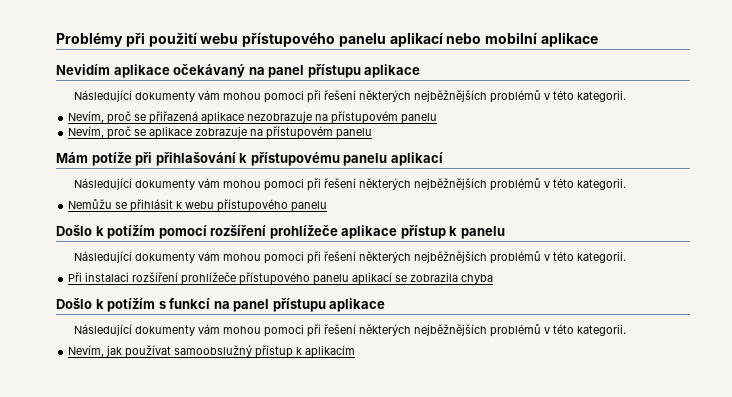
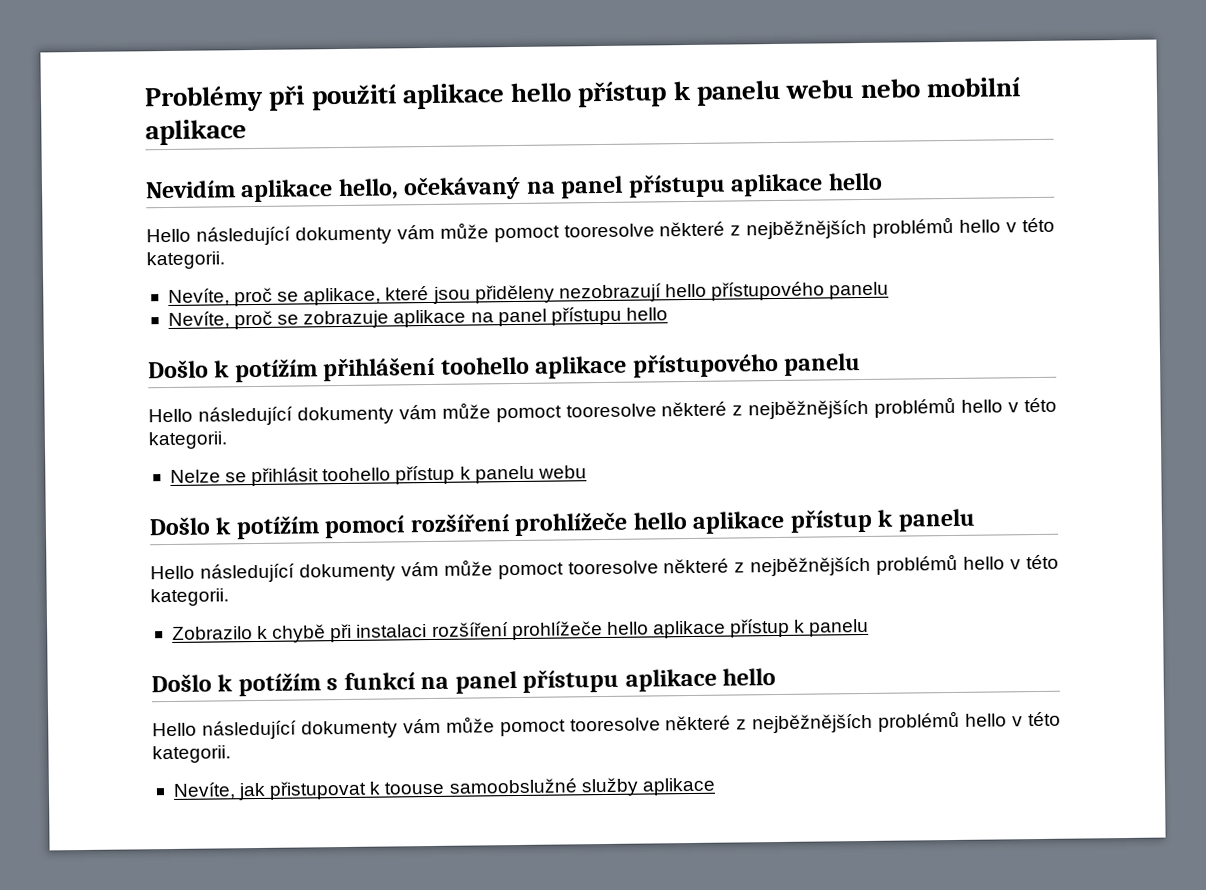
- Problémy při použití webu přístupového panelu aplikací nebo mobilní aplikace
+ Problémy při použití aplikace hello přístup k panelu webu nebo mobilní aplikace
- Nevidím aplikace očekávaný na panel přístupu aplikace
- Následující dokumenty vám mohou pomoci při řešení některých nejběžnějších problémů v této kategorii.
- Nevím, proč se přiřazená aplikace nezobrazuje na přístupovém panelu
- Nevím, proč se aplikace zobrazuje na přístupovém panelu
- Mám potíže při přihlašování k přístupovému panelu aplikací
- Následující dokumenty vám mohou pomoci při řešení některých nejběžnějších problémů v této kategorii.
- Nemůžu se přihlásit k webu přístupového panelu
+ Nevidím aplikace hello, očekávaný na panel přístupu aplikace hello
+ Hello následující dokumenty vám může pomoct tooresolve některé z nejběžnějších problémů hello v této kategorii.
+ Nevíte, proč se aplikace, které jsou přiděleny nezobrazují hello přístupového panelu
+ Nevíte, proč se zobrazuje aplikace na panel přístupu hello
+ Došlo k potížím přihlášení toohello aplikace přístupového panelu
+ Hello následující dokumenty vám může pomoct tooresolve některé z nejběžnějších problémů hello v této kategorii.
+ Nelze se přihlásit toohello přístup k panelu webu
- Došlo k potížím pomocí rozšíření prohlížeče aplikace přístup k panelu
- Následující dokumenty vám mohou pomoci při řešení některých nejběžnějších problémů v této kategorii.
- Při instalaci rozšíření prohlížeče přístupového panelu aplikací se zobrazila chyba
+ Došlo k potížím pomocí rozšíření prohlížeče hello aplikace přístup k panelu
+ Hello následující dokumenty vám může pomoct tooresolve některé z nejběžnějších problémů hello v této kategorii.
+ Zobrazilo k chybě při instalaci rozšíření prohlížeče hello aplikace přístup k panelu
- Došlo k potížím s funkcí na panel přístupu aplikace
- Následující dokumenty vám mohou pomoci při řešení některých nejběžnějších problémů v této kategorii.
- Nevím, jak používat samoobslužný přístup k aplikacím
+ Došlo k potížím s funkcí na panel přístupu aplikace hello
+ Hello následující dokumenty vám může pomoct tooresolve některé z nejběžnějších problémů hello v této kategorii.
+ Nevíte, jak přistupovat k toouse samoobslužné služby aplikace

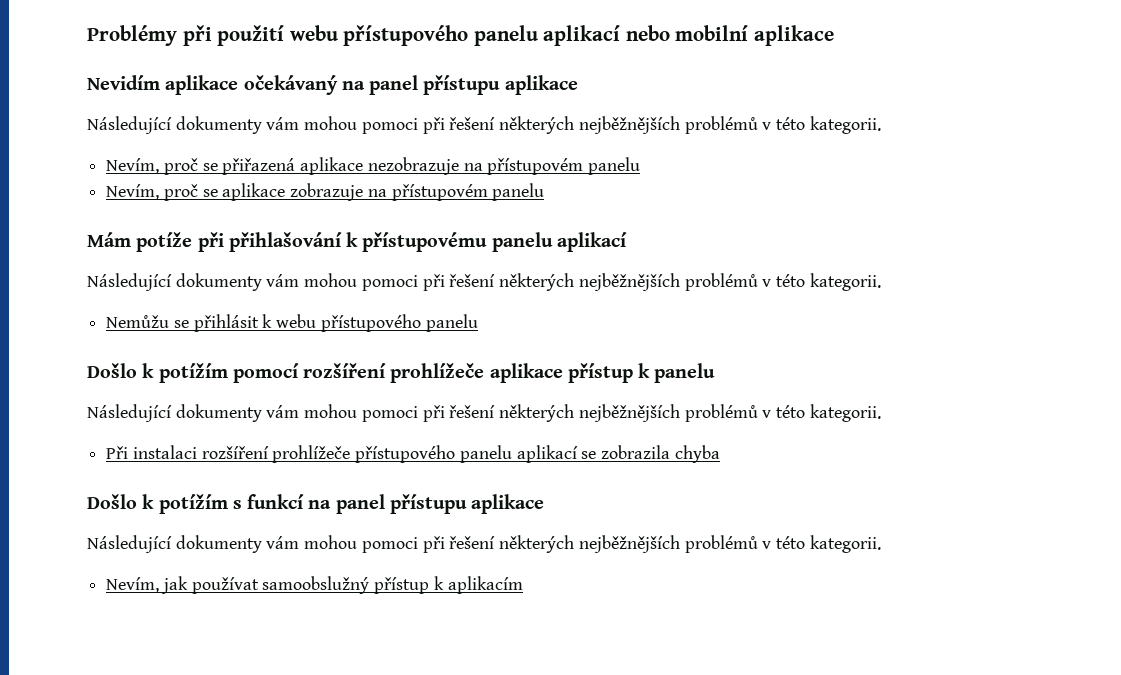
- Problémy při použití aplikace hello přístup k panelu webu nebo mobilní aplikace
+ Problémy při použití webu přístupového panelu aplikací nebo mobilní aplikace
- Nevidím aplikace hello, očekávaný na panel přístupu aplikace hello
- Hello následující dokumenty vám může pomoct tooresolve některé z nejběžnějších problémů hello v této kategorii.
- Nevíte, proč se aplikace, které jsou přiděleny nezobrazují hello přístupového panelu
- Nevíte, proč se zobrazuje aplikace na panel přístupu hello
- Došlo k potížím přihlášení toohello aplikace přístupového panelu
- Hello následující dokumenty vám může pomoct tooresolve některé z nejběžnějších problémů hello v této kategorii.
- Nelze se přihlásit toohello přístup k panelu webu
+ Nevidím aplikace očekávaný na panel přístupu aplikace
+ Následující dokumenty vám mohou pomoci při řešení některých nejběžnějších problémů v této kategorii.
+ Nevím, proč se přiřazená aplikace nezobrazuje na přístupovém panelu
+ Nevím, proč se aplikace zobrazuje na přístupovém panelu
+ Mám potíže při přihlašování k přístupovému panelu aplikací
+ Následující dokumenty vám mohou pomoci při řešení některých nejběžnějších problémů v této kategorii.
+ Nemůžu se přihlásit k webu přístupového panelu
- Došlo k potížím pomocí rozšíření prohlížeče hello aplikace přístup k panelu
- Hello následující dokumenty vám může pomoct tooresolve některé z nejběžnějších problémů hello v této kategorii.
- Zobrazilo k chybě při instalaci rozšíření prohlížeče hello aplikace přístup k panelu
+ Došlo k potížím pomocí rozšíření prohlížeče aplikace přístup k panelu
+ Následující dokumenty vám mohou pomoci při řešení některých nejběžnějších problémů v této kategorii.
+ Při instalaci rozšíření prohlížeče přístupového panelu aplikací se zobrazila chyba
- Došlo k potížím s funkcí na panel přístupu aplikace hello
- Hello následující dokumenty vám může pomoct tooresolve některé z nejběžnějších problémů hello v této kategorii.
- Nevíte, jak přistupovat k toouse samoobslužné služby aplikace
+ Došlo k potížím s funkcí na panel přístupu aplikace
+ Následující dokumenty vám mohou pomoci při řešení některých nejběžnějších problémů v této kategorii.
+ Nevím, jak používat samoobslužný přístup k aplikacím

